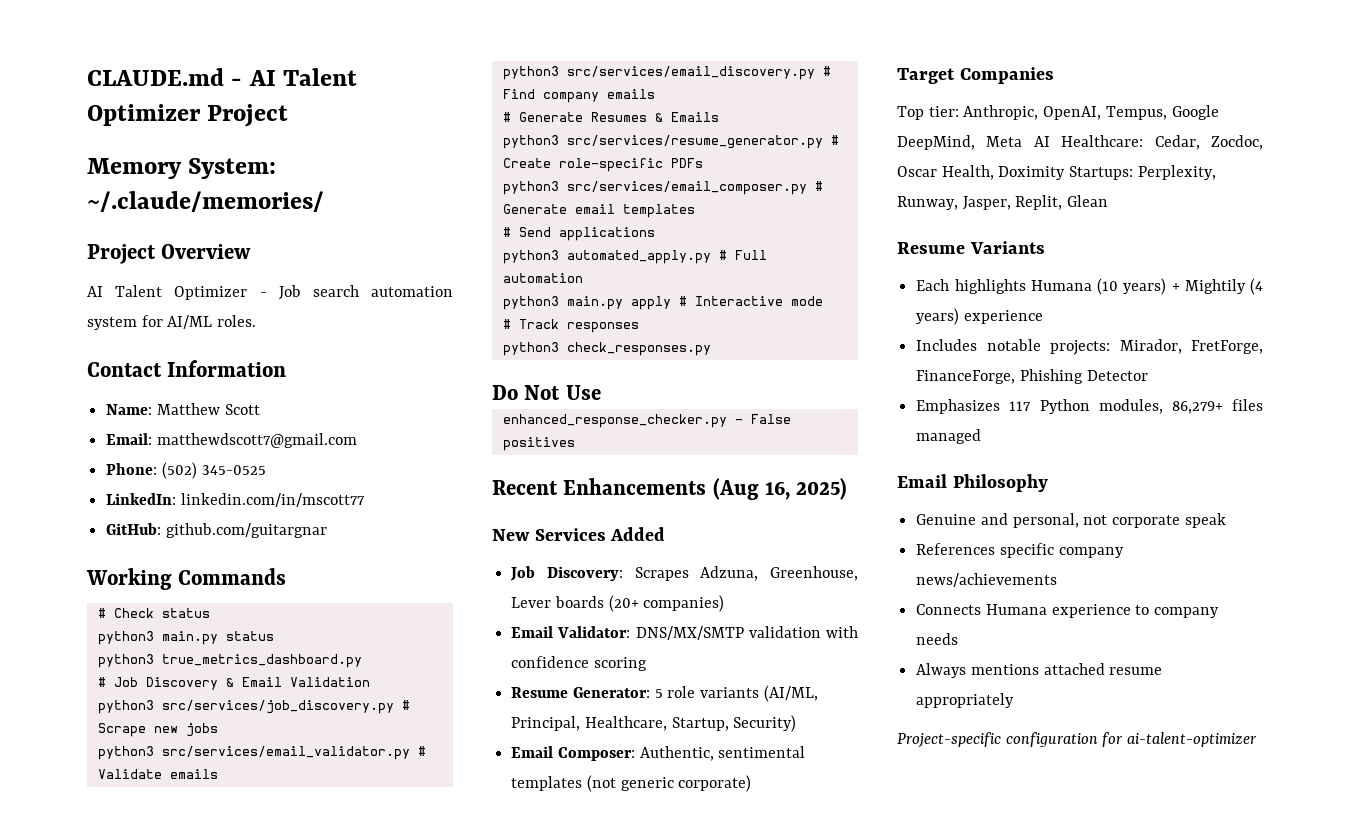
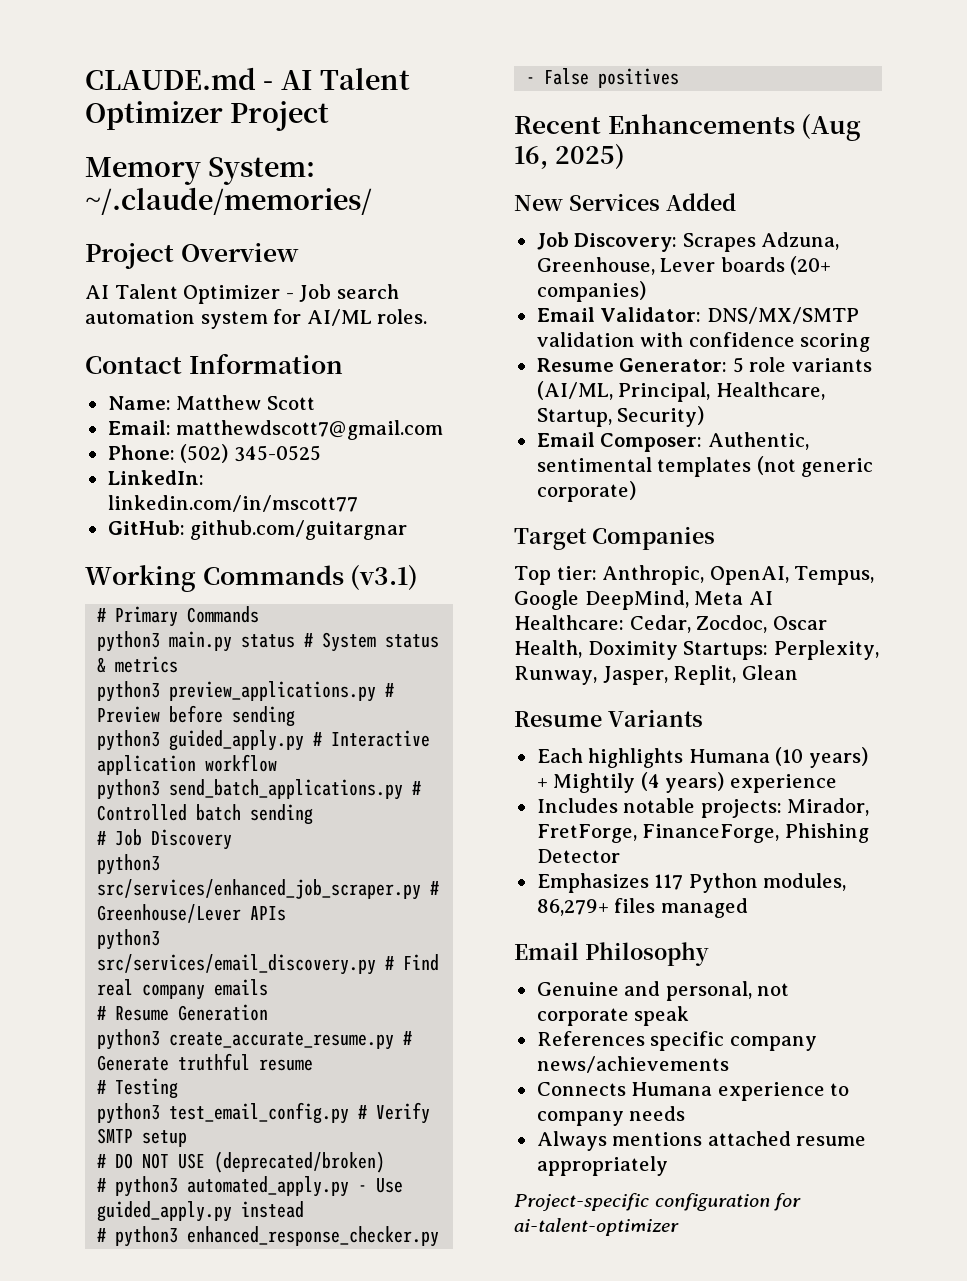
- Working Commands
- # Check status
+ Working Commands (v3.1)
+ # Primary Commands
- python3 main.py status
- python3 true_metrics_dashboard.py
- # Job Discovery & Email Validation
- python3 src/services/job_discovery.py # Scrape new jobs
- python3 src/services/email_validator.py # Validate emails
+ python3 main.py status # System status & metrics
+ python3 preview_applications.py # Preview before sending
+ python3 guided_apply.py # Interactive application workflow
+ python3 send_batch_applications.py # Controlled batch sending
+ # Job Discovery
+ python3 src/services/enhanced_job_scraper.py # Greenhouse/Lever APIs
- python3 src/services/email_discovery.py # Find company emails
+ python3 src/services/email_discovery.py # Find real company emails
- # Generate Resumes & Emails
- python3 src/services/resume_generator.py # Create role-specific PDFs
- python3 src/services/email_composer.py # Generate email templates
- # Send applications
- python3 automated_apply.py # Full automation
- python3 main.py apply # Interactive mode
- # Track responses
- python3 check_responses.py
- Do Not Use
- enhanced_response_checker.py - False positives
+ # Resume Generation
+ python3 create_accurate_resume.py # Generate truthful resume
+ # Testing
+ python3 test_email_config.py # Verify SMTP setup
+ # DO NOT USE (deprecated/broken)
+ # python3 automated_apply.py - Use guided_apply.py instead
+ # python3 enhanced_response_checker.py - False positives

